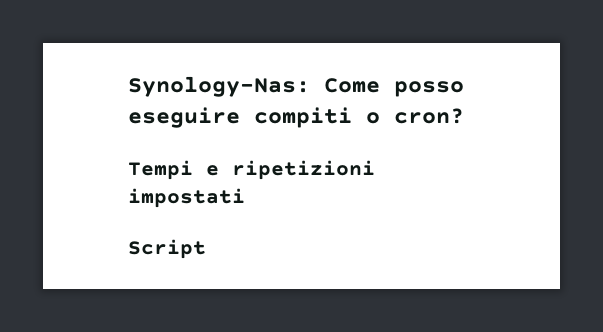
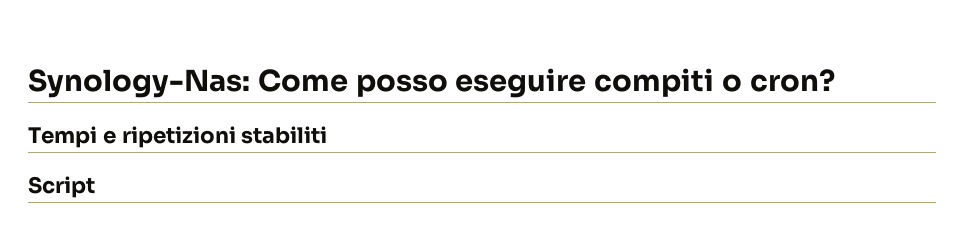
- Tempi e ripetizioni impostati
+ Tempi e ripetizioni stabiliti

